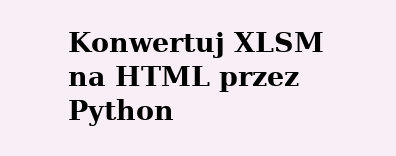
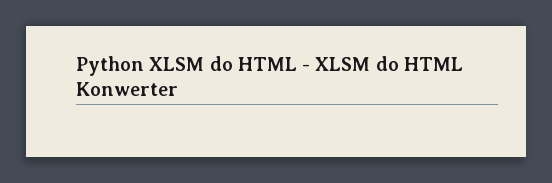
- Konwertuj XLSM na HTML przez Python
+ Python XLSM do HTML - XLSM do HTML Konwerter

